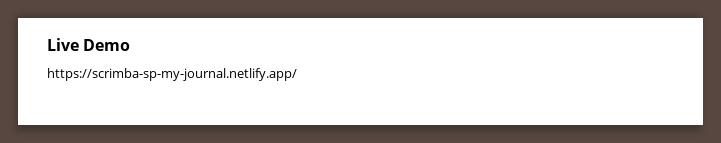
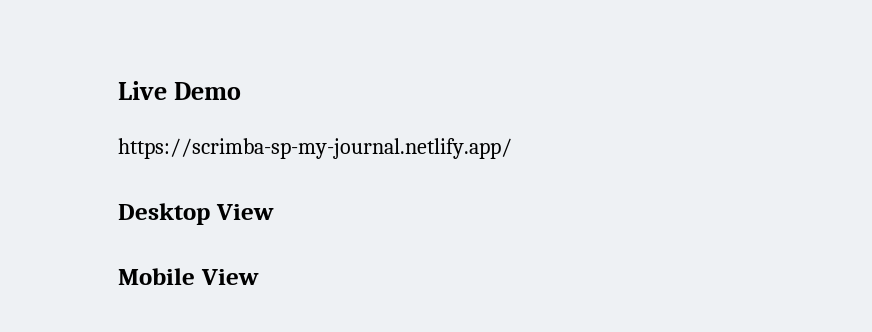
+ Desktop View
+ Mobile View

